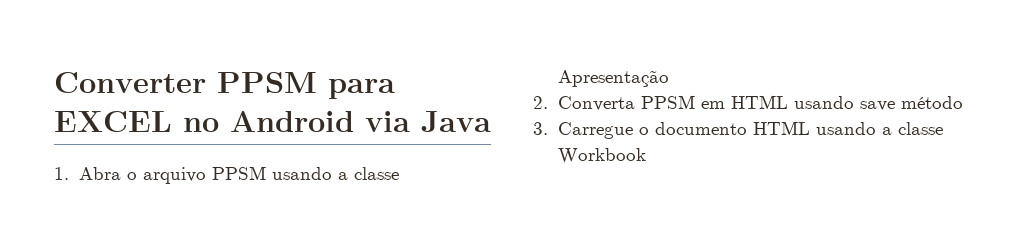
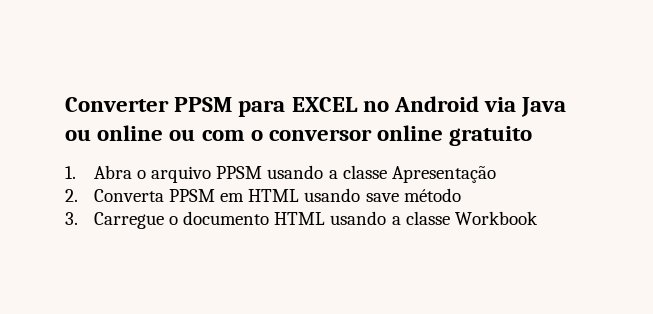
- Converter PPSM para EXCEL no Android via Java
+ Converter PPSM para EXCEL no Android via Java ou online ou com o conversor online gratuito

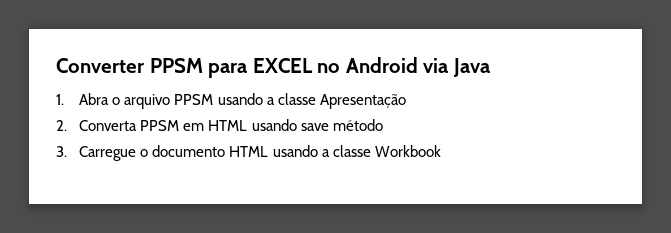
- Converter PPSM para EXCEL no Android via Java ou online ou com o conversor online gratuito
+ Converter PPSM para EXCEL no Android via Java

